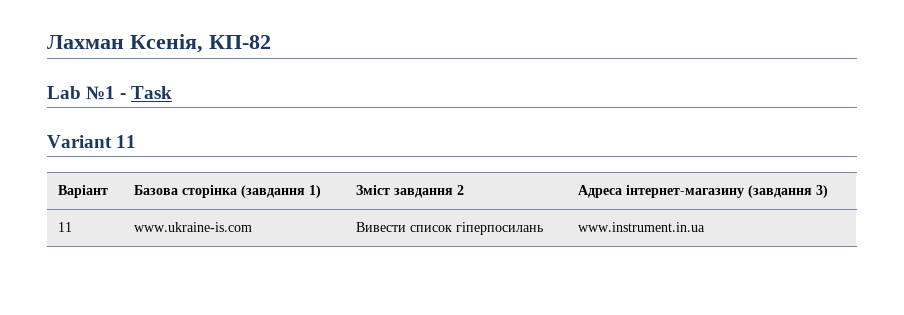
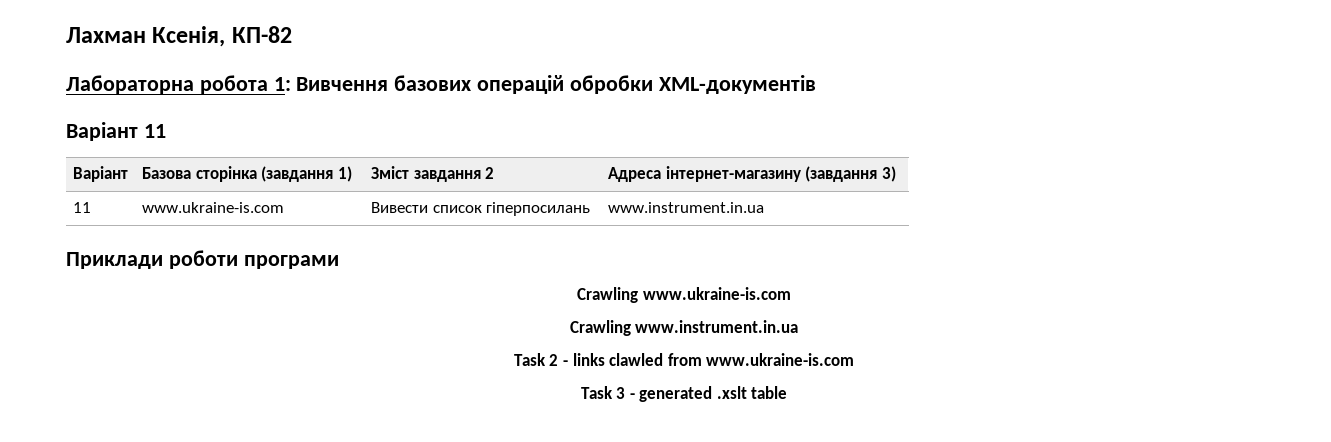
- Lab №1 - Task
- Variant 11
+ Лабораторна робота 1: Вивчення базових операцій обробки XML-документів
+ Варіант 11
+ Приклади роботи програми
+ Crawling www.ukraine-is.com
+ Crawling www.instrument.in.ua
+ Task 2 - links clawled from www.ukraine-is.com
+ Task 3 - generated .xslt table

